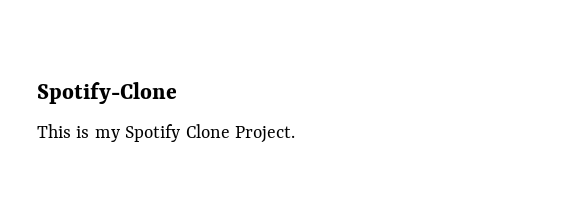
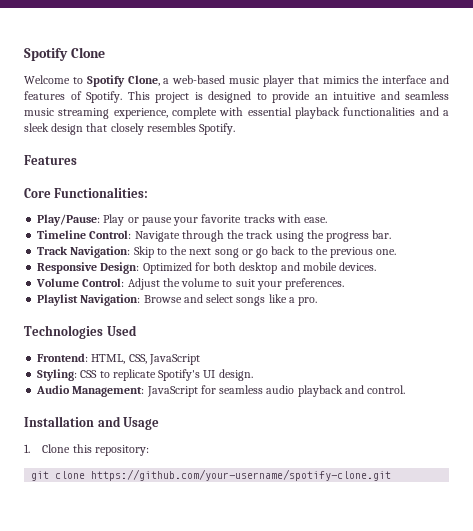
- Spotify-Clone
- This is my Spotify Clone Project.
+ Spotify Clone
+ Welcome to Spotify Clone, a web-based music player that mimics the interface and features of Spotify. This project is designed to provide an intuitive and seamless music streaming experience, complete with essential playback functionalities and a sleek design that closely resembles Spotify.
+ Features
+ Core Functionalities:
+ Play/Pause: Play or pause your favorite tracks with ease.
+ Timeline Control: Navigate through the track using the progress bar.
+ Track Navigation: Skip to the next song or go back to the previous one.
+ Responsive Design: Optimized for both desktop and mobile devices.
+ Volume Control: Adjust the volume to suit your preferences.
+ Playlist Navigation: Browse and select songs like a pro.
+ Technologies Used
+ Frontend: HTML, CSS, JavaScript
+ Styling: CSS to replicate Spotify's UI design.
+ Audio Management: JavaScript for seamless audio playback and control.
+ Installation and Usage
+ 1. Clone this repository:
+ git clone https://github.com/your-username/spotify-clone.git

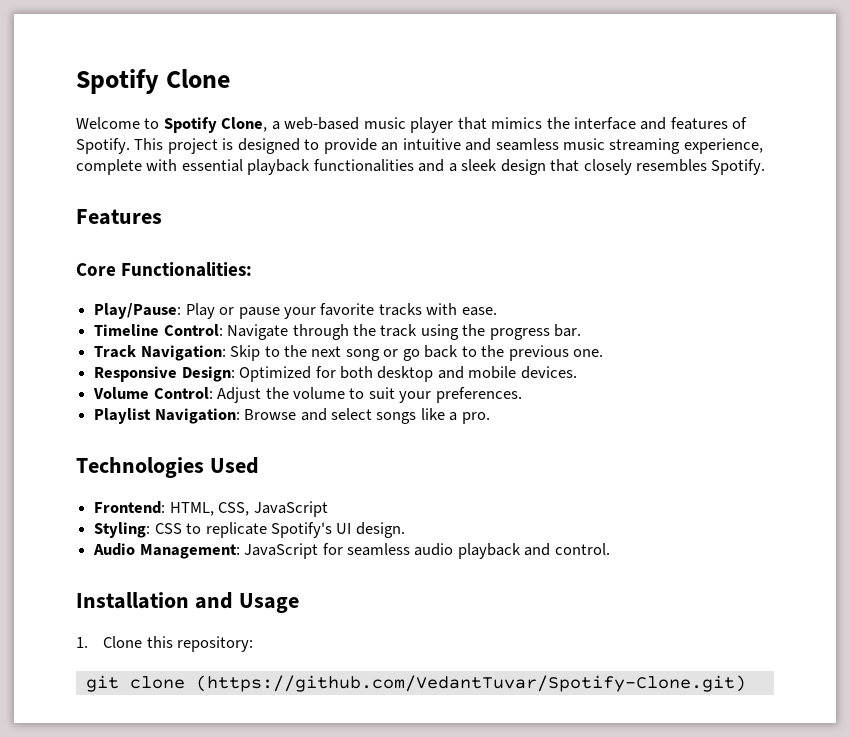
- git clone https://github.com/your-username/spotify-clone.git
+ git clone (https://github.com/VedantTuvar/Spotify-Clone.git)

